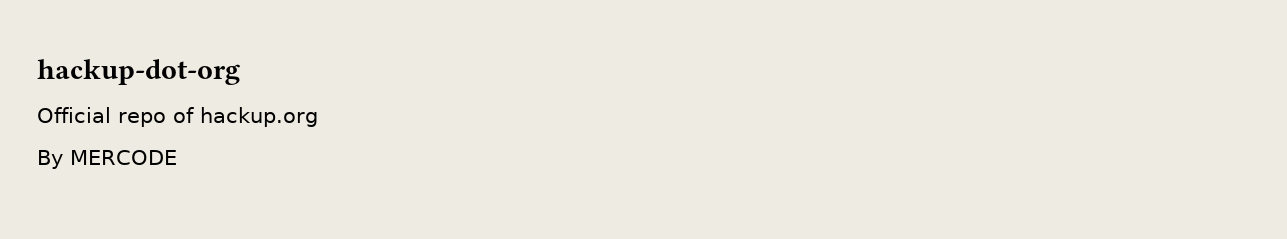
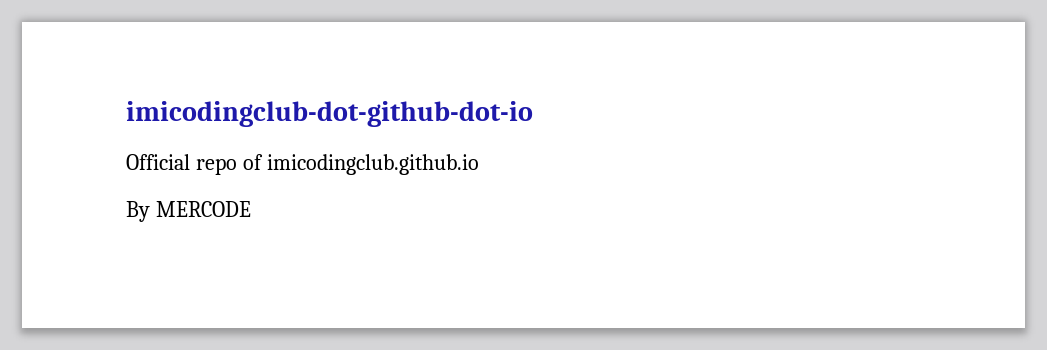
- hackup-dot-org
+ imicodingclub-dot-github-dot-io
- Official repo of hackup.org
+ Official repo of imicodingclub.github.io

